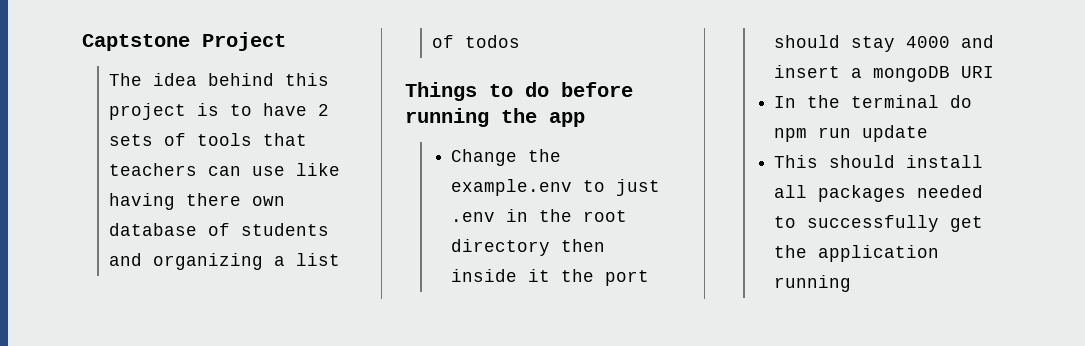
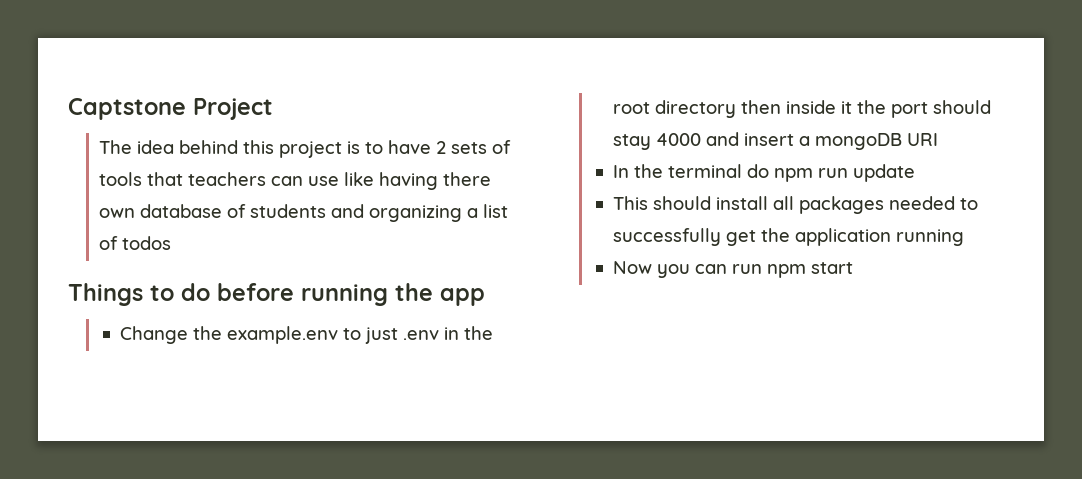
+ Now you can run npm start

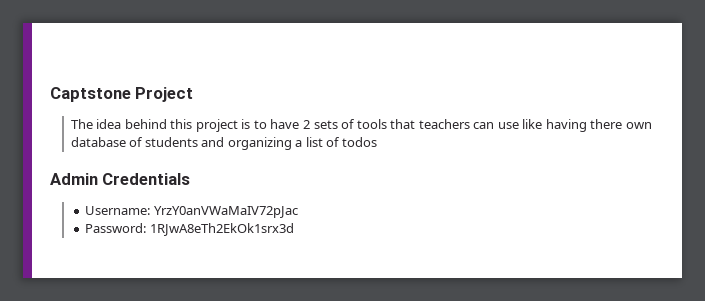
- Things to do before running the app
- Change the example.env to just .env in the root directory then inside it the port should stay 4000 and insert a mongoDB URI
- In the terminal do npm run update
- This should install all packages needed to successfully get the application running
- Now you can run npm start
+ Admin Credentials
+ Username: YrzY0anVWaMaIV72pJac
+ Password: 1RJwA8eTh2EkOk1srx3d

